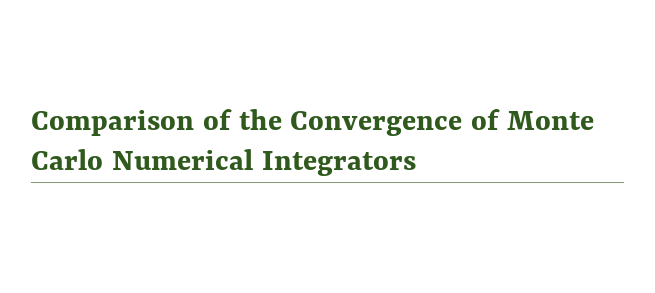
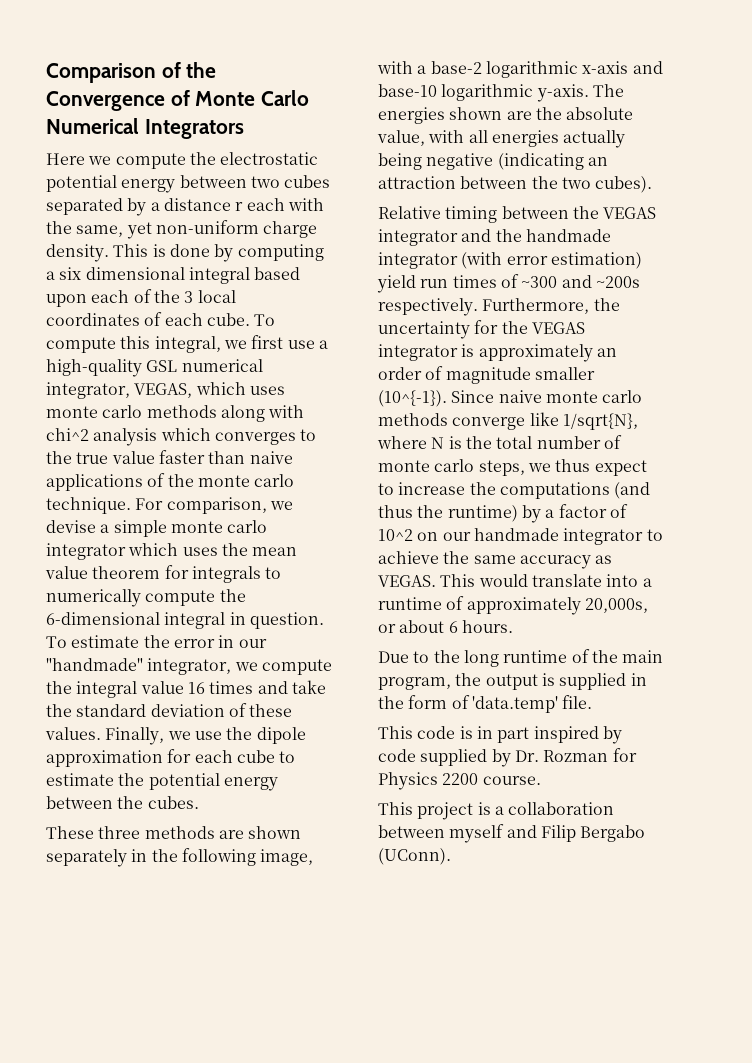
+ Here we compute the electrostatic potential energy between two cubes separated by a distance r each with the same, yet non-uniform charge density. This is done by computing a six dimensional integral based upon each of the 3 local coordinates of each cube. To compute this integral, we first use a high-quality GSL numerical integrator, VEGAS, which uses monte carlo methods along with chi^2 analysis which converges to the true value faster than naive applications of the monte carlo technique. For comparison, we devise a simple monte carlo integrator which uses the mean value theorem for integrals to numerically compute the 6-dimensional integral in question. To estimate the error in our "handmade" integrator, we compute the integral value 16 times and take the standard deviation of these values. Finally, we use the dipole approximation for each cube to estimate the potential energy between the cubes.
+ These three methods are shown separately in the following image, with a base-2 logarithmic x-axis and base-10 logarithmic y-axis. The energies shown are the absolute value, with all energies actually being negative (indicating an attraction between the two cubes).
+ Relative timing between the VEGAS integrator and the handmade integrator (with error estimation) yield run times of ~300 and ~200s respectively. Furthermore, the uncertainty for the VEGAS integrator is approximately an order of magnitude smaller (10^{-1}). Since naive monte carlo methods converge like 1/sqrt{N}, where N is the total number of monte carlo steps, we thus expect to increase the computations (and thus the runtime) by a factor of 10^2 on our handmade integrator to achieve the same accuracy as VEGAS. This would translate into a runtime of approximately 20,000s, or about 6 hours.
+ Due to the long runtime of the main program, the output is supplied in the form of 'data.temp' file.
+ This code is in part inspired by code supplied by Dr. Rozman for Physics 2200 course.
+ This project is a collaboration between myself and Filip Bergabo (UConn).

